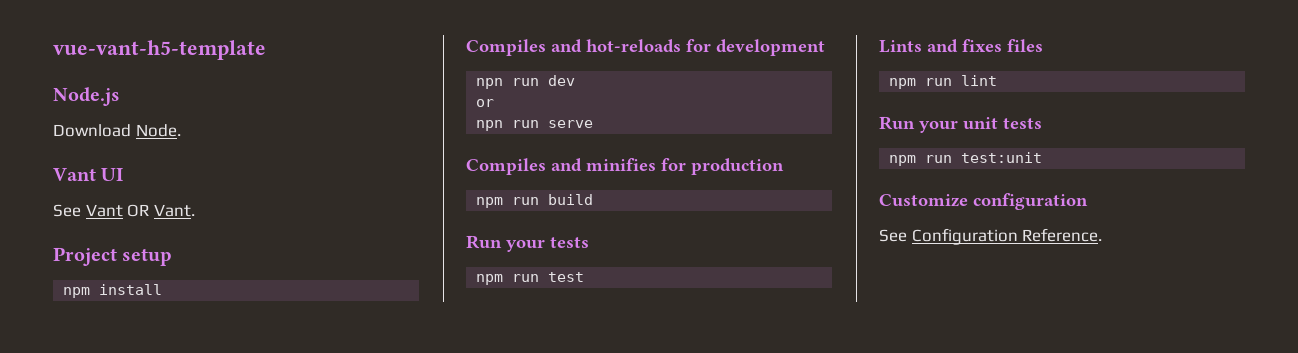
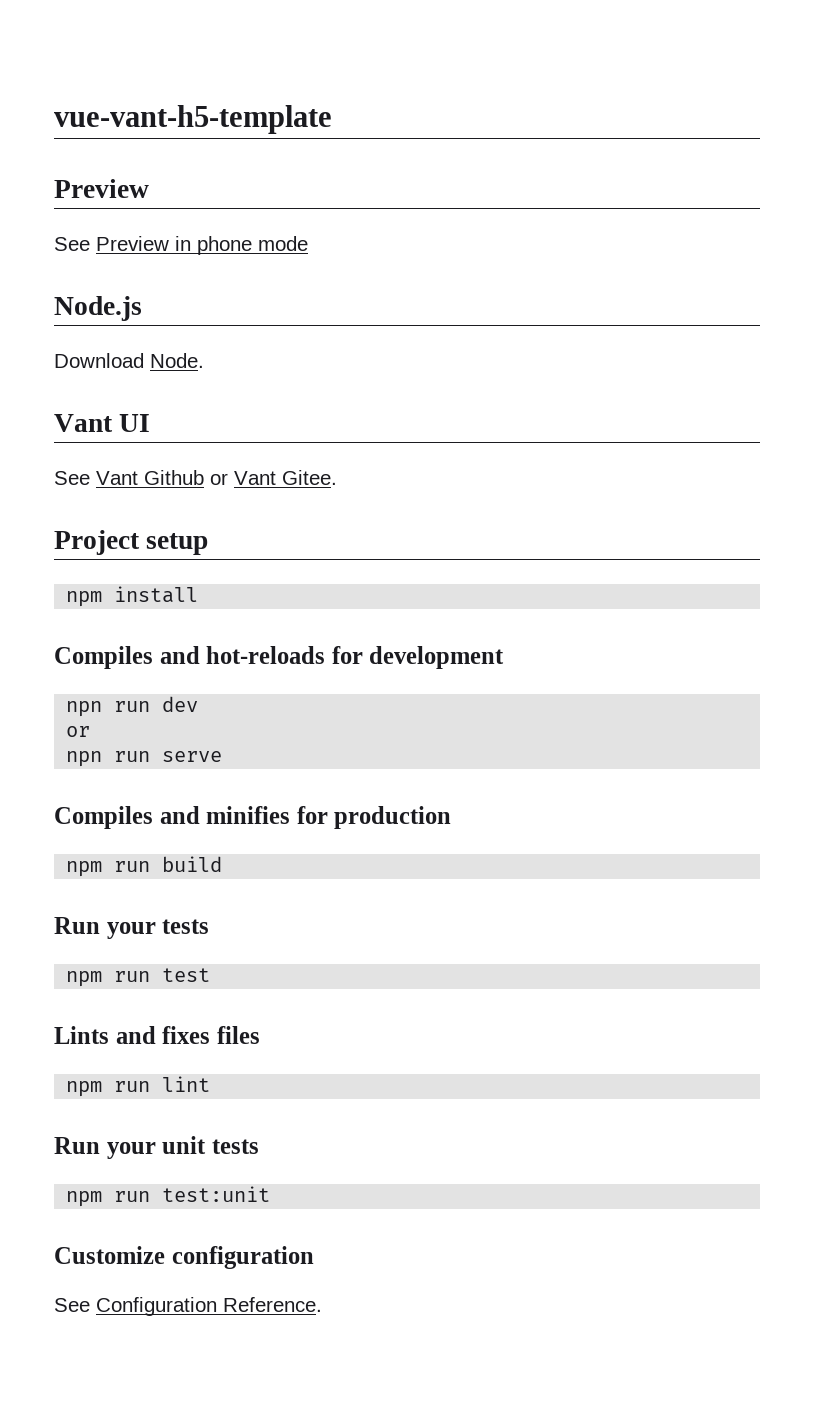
  vue-vant-h5-template
+ Preview
+ See Preview in phone mode
- See Vant OR Vant.
+ See Vant Github or Vant Gitee.

